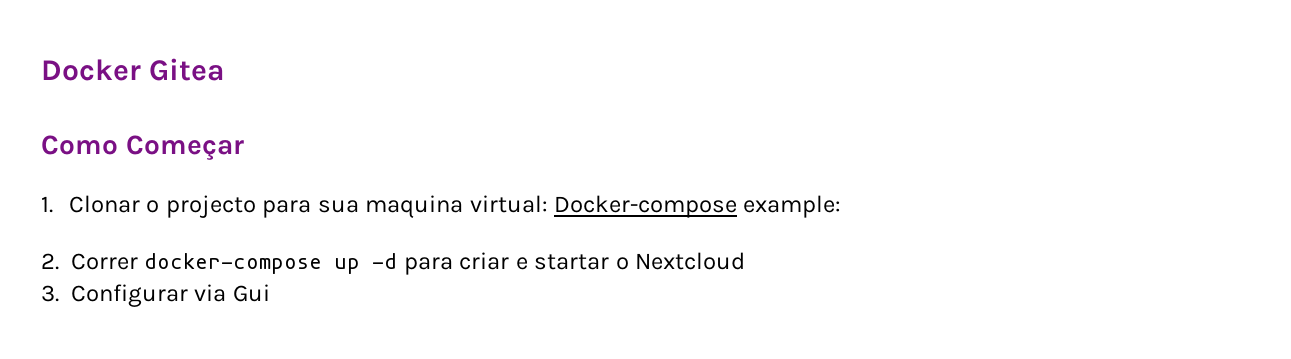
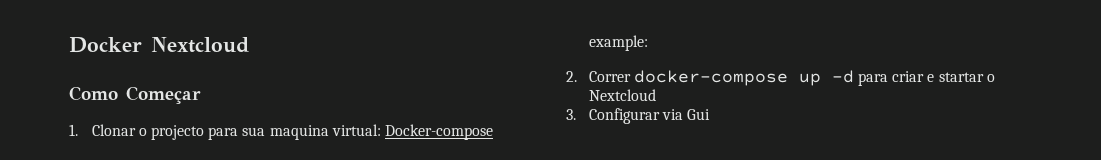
- Docker Gitea
+ Docker Nextcloud

